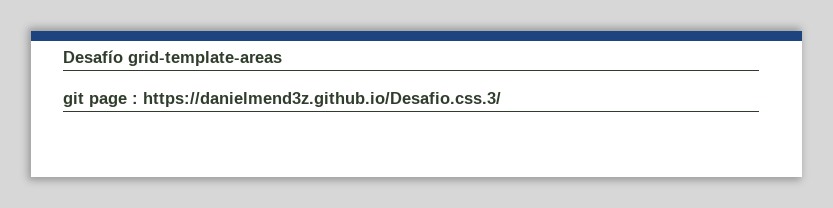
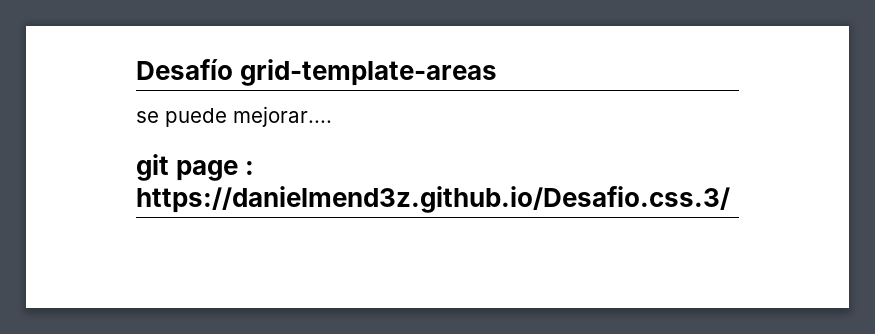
+ se puede mejorar....

